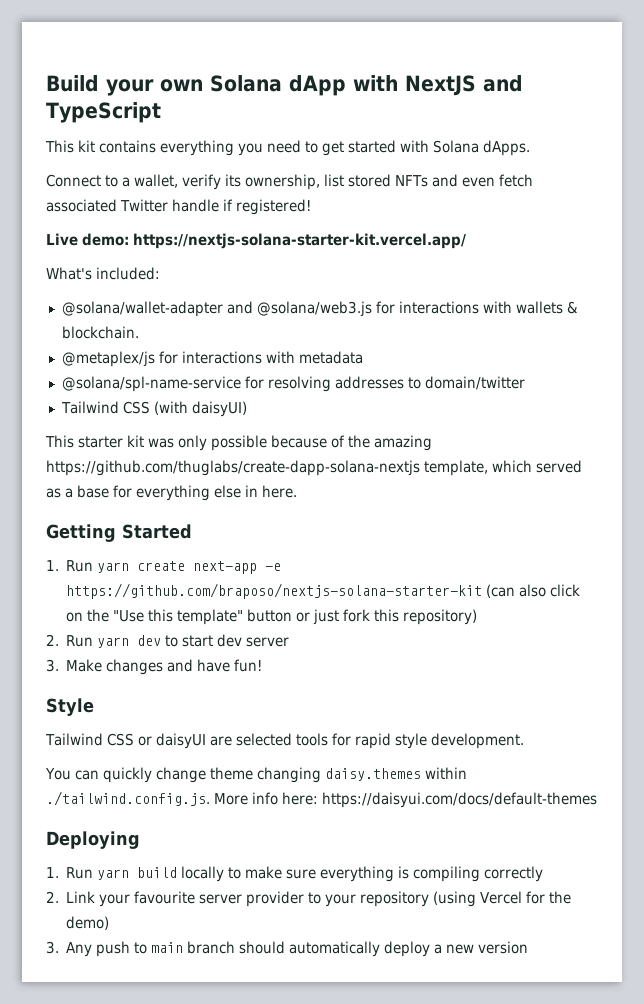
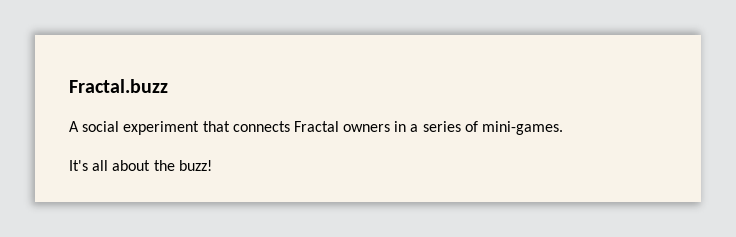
- Build your own Solana dApp with NextJS and TypeScript
- This kit contains everything you need to get started with Solana dApps.
- Connect to a wallet, verify its ownership, list stored NFTs and even fetch associated Twitter handle if registered!
- Live demo: https://nextjs-solana-starter-kit.vercel.app/
- What's included:
- @solana/wallet-adapter and @solana/web3.js for interactions with wallets & blockchain.
- @metaplex/js for interactions with metadata
- @solana/spl-name-service for resolving addresses to domain/twitter
- Tailwind CSS (with daisyUI)
- This starter kit was only possible because of the amazing https://github.com/thuglabs/create-dapp-solana-nextjs template, which served as a base for everything else in here.
- Getting Started
- 1. Run yarn create next-app -e https://github.com/braposo/nextjs-solana-starter-kit (can also click on the "Use this template" button or just fork this repository)
- 2. Run yarn dev to start dev server
- 3. Make changes and have fun!
- Style
- Tailwind CSS or daisyUI are selected tools for rapid style development.
- You can quickly change theme changing daisy.themes within ./tailwind.config.js. More info here: https://daisyui.com/docs/default-themes
- Deploying
- 1. Run yarn build locally to make sure everything is compiling correctly
- 2. Link your favourite server provider to your repository (using Vercel for the demo)
- 3. Any push to main branch should automatically deploy a new version
+ Fractal.buzz
+ A social experiment that connects Fractal owners in a series of mini-games.
+ It's all about the buzz!

